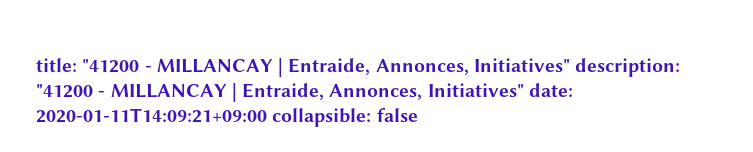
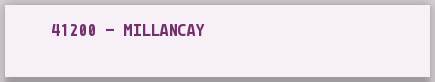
- title: "41200 - MILLANCAY | Entraide, Annonces, Initiatives" description: "41200 - MILLANCAY | Entraide, Annonces, Initiatives" date: 2020-01-11T14:09:21+09:00 collapsible: false
+ 41200 - MILLANCAY

